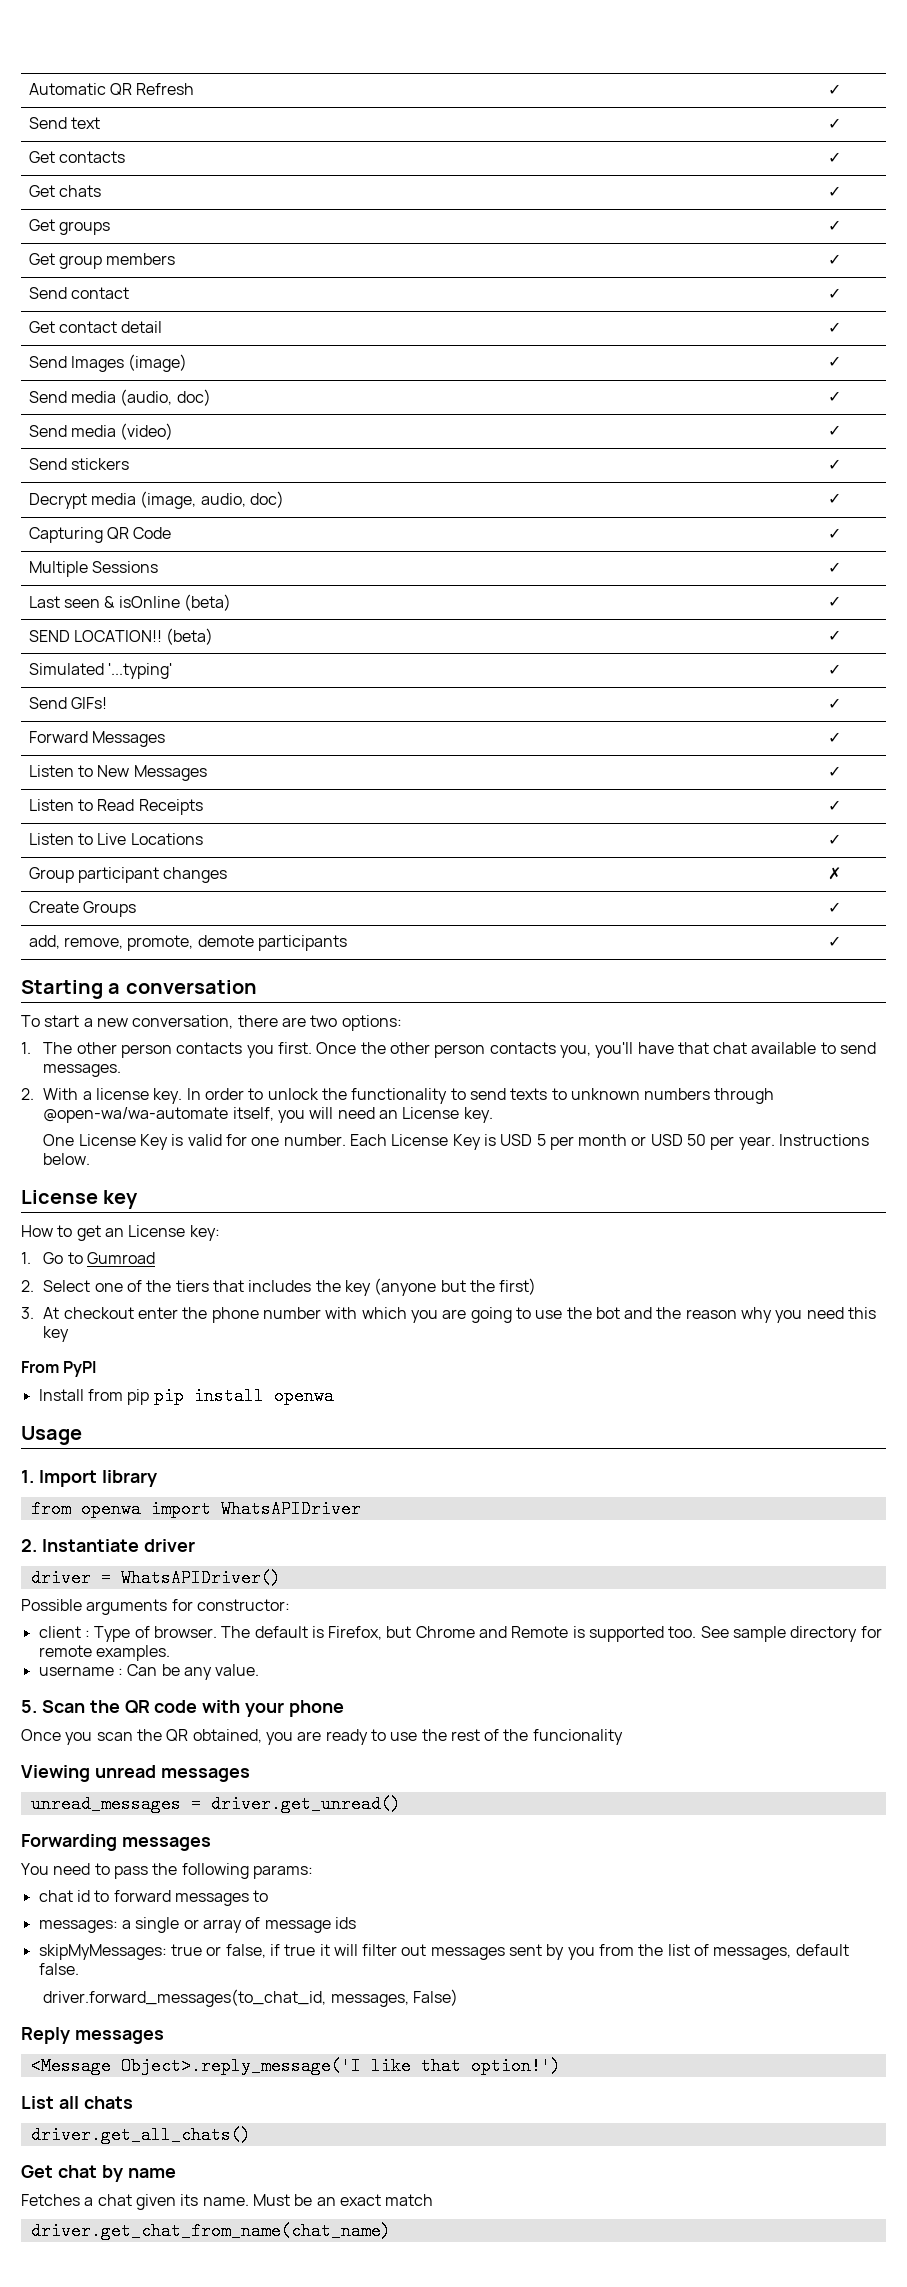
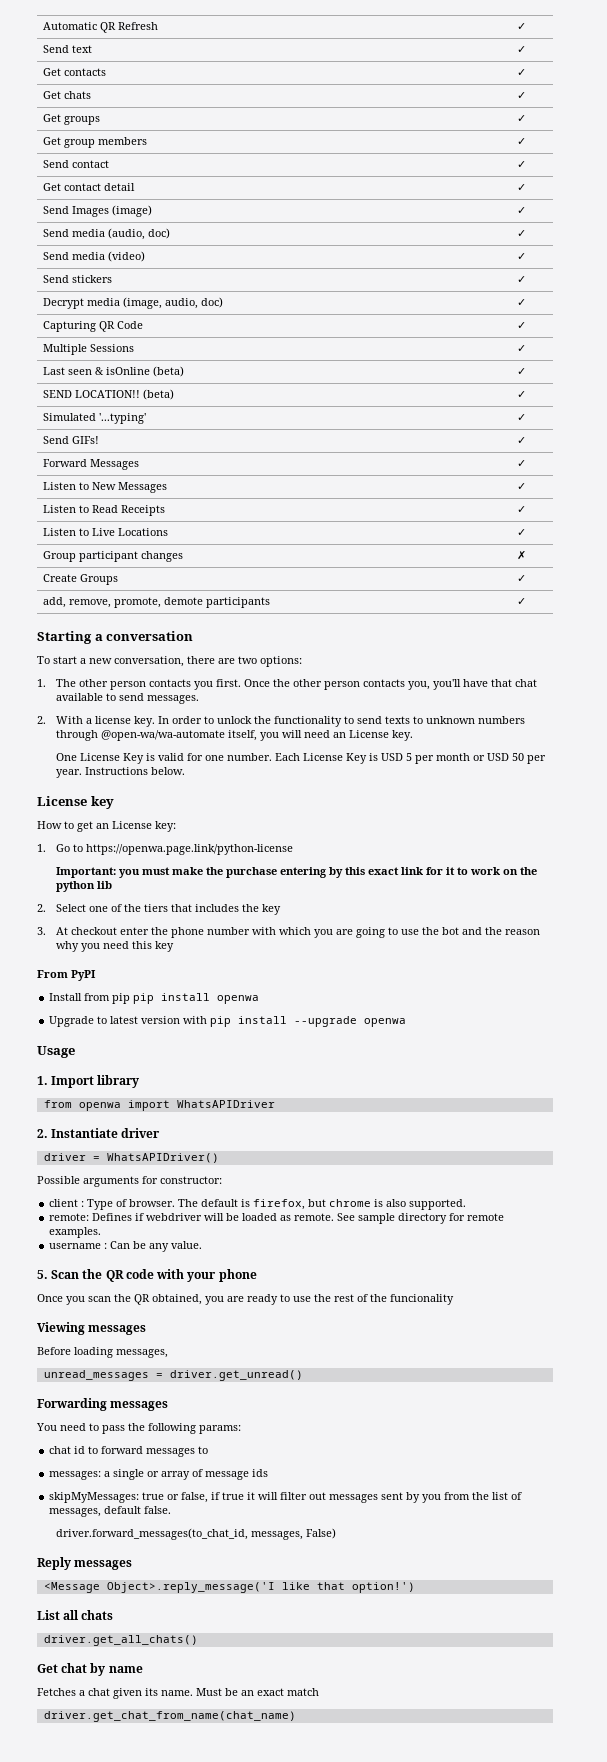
- 1. Go to Gumroad
+ 1. Go to https://openwa.page.link/python-license
+ Important: you must make the purchase entering by this exact link for it to work on the python lib
- 2. Select one of the tiers that includes the key (anyone but the first)
+ 2. Select one of the tiers that includes the key
+ Upgrade to latest version with pip install --upgrade openwa
- The default is Firefox, but Chrome and Remote is supported too.
+ The default is firefox, but chrome is also supported.
+ remote: Defines if webdriver will be loaded as remote.
- Viewing unread messages
+ Viewing messages
+ Before loading messages,

